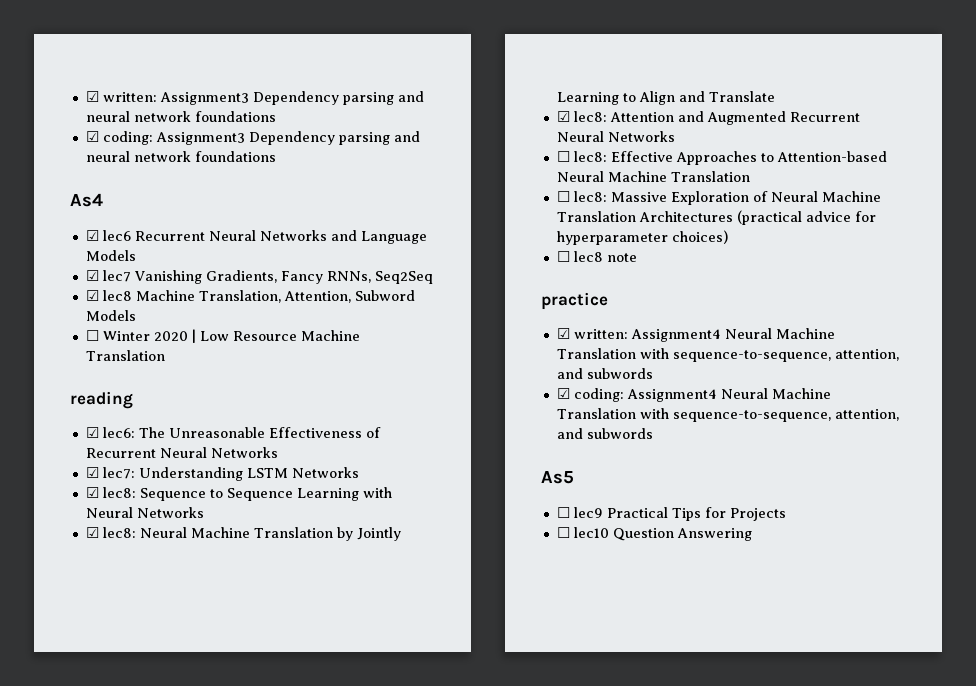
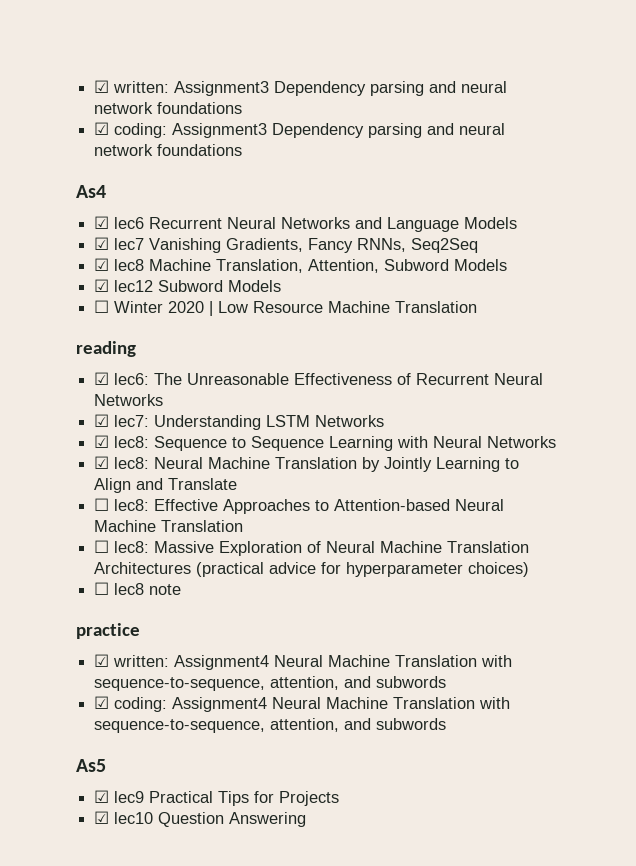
+ ☑ lec12 Subword Models
- ☑ lec8: Attention and Augmented Recurrent Neural Networks
- ☐ lec9 Practical Tips for Projects
+ ☑ lec9 Practical Tips for Projects
- ☐ lec10 Question Answering
+ ☑ lec10 Question Answering

